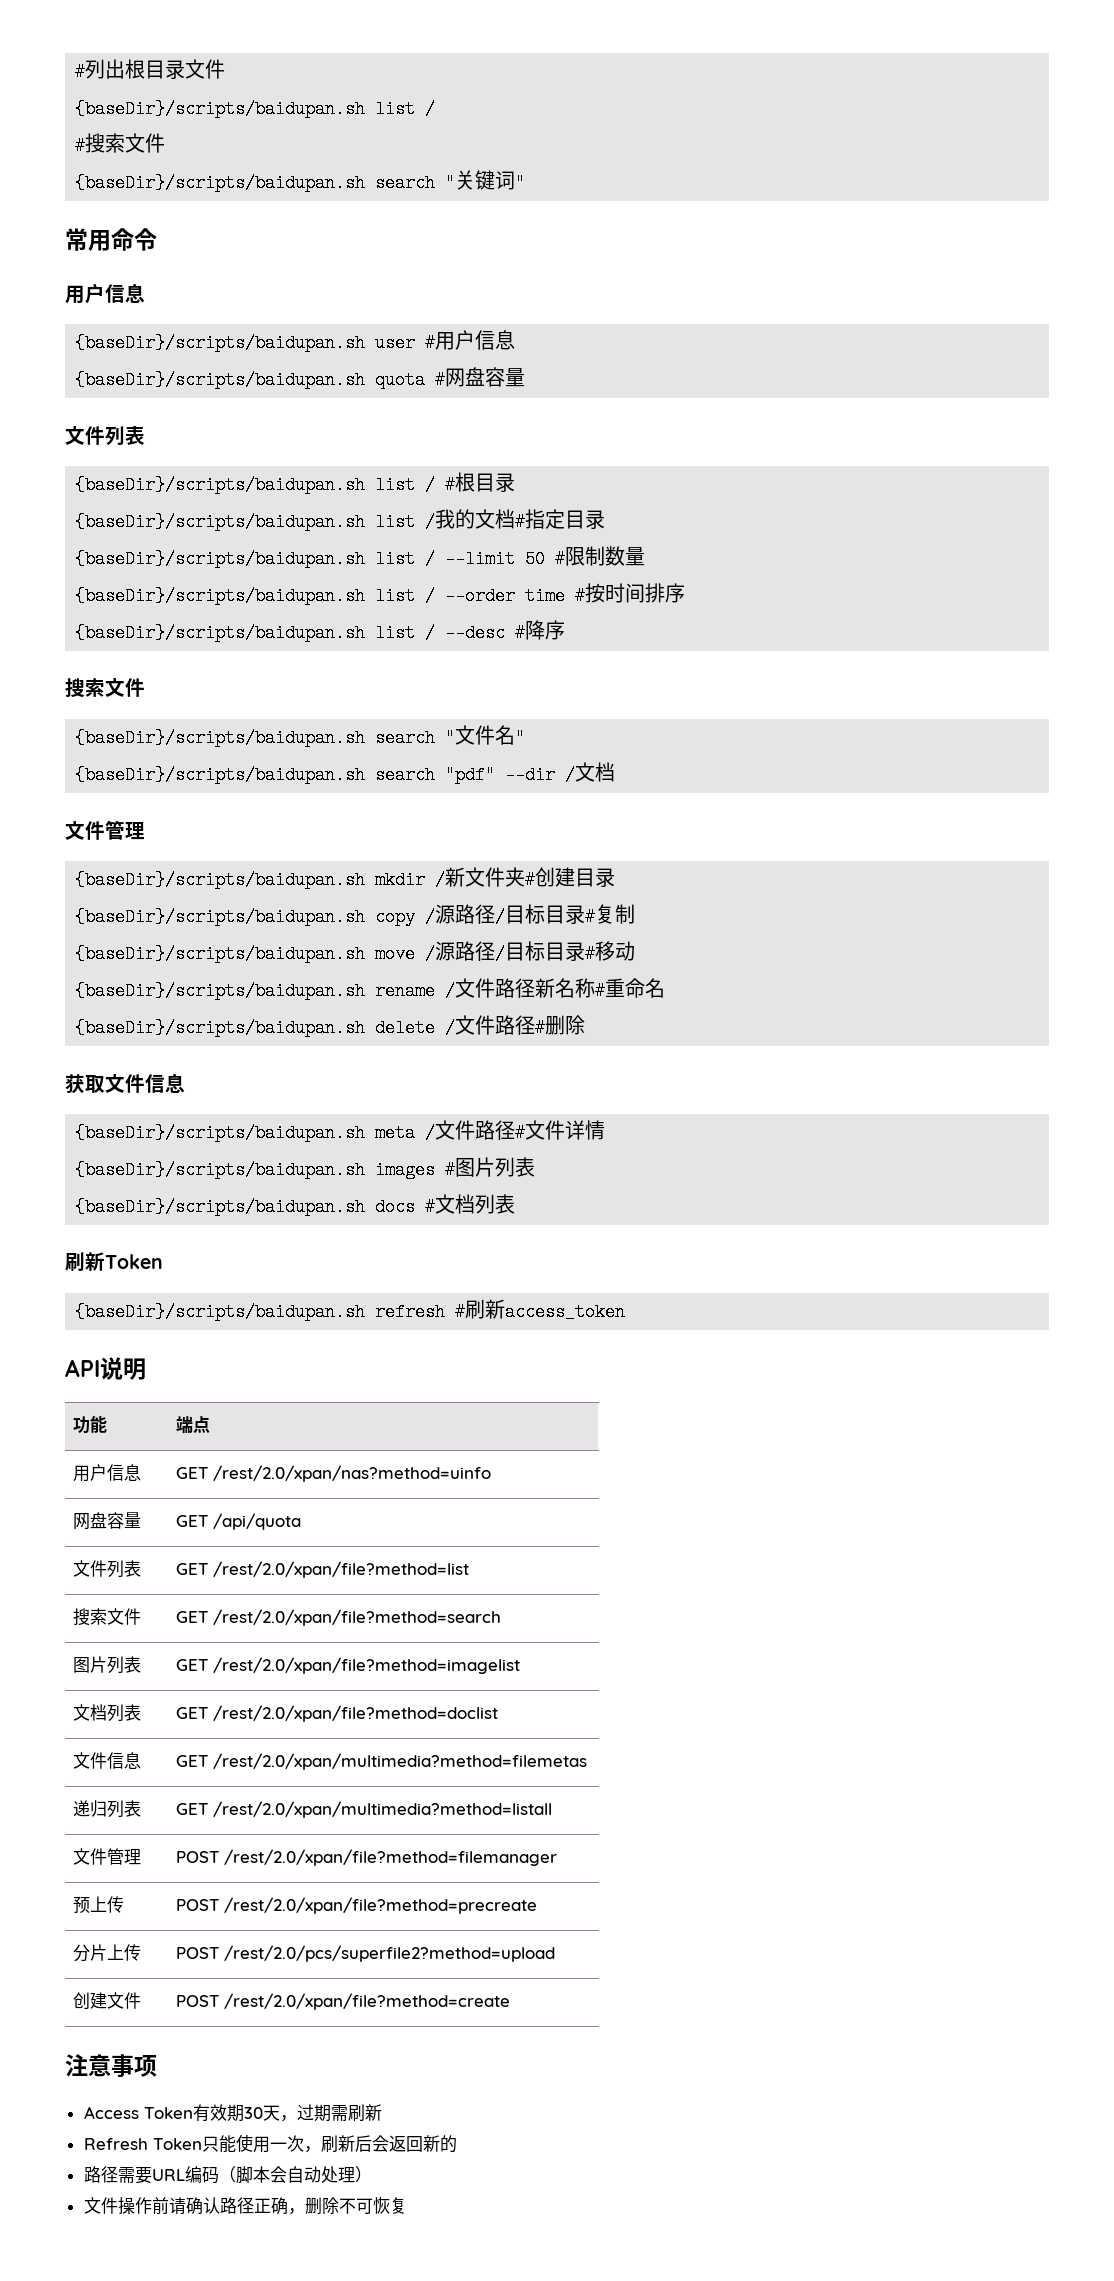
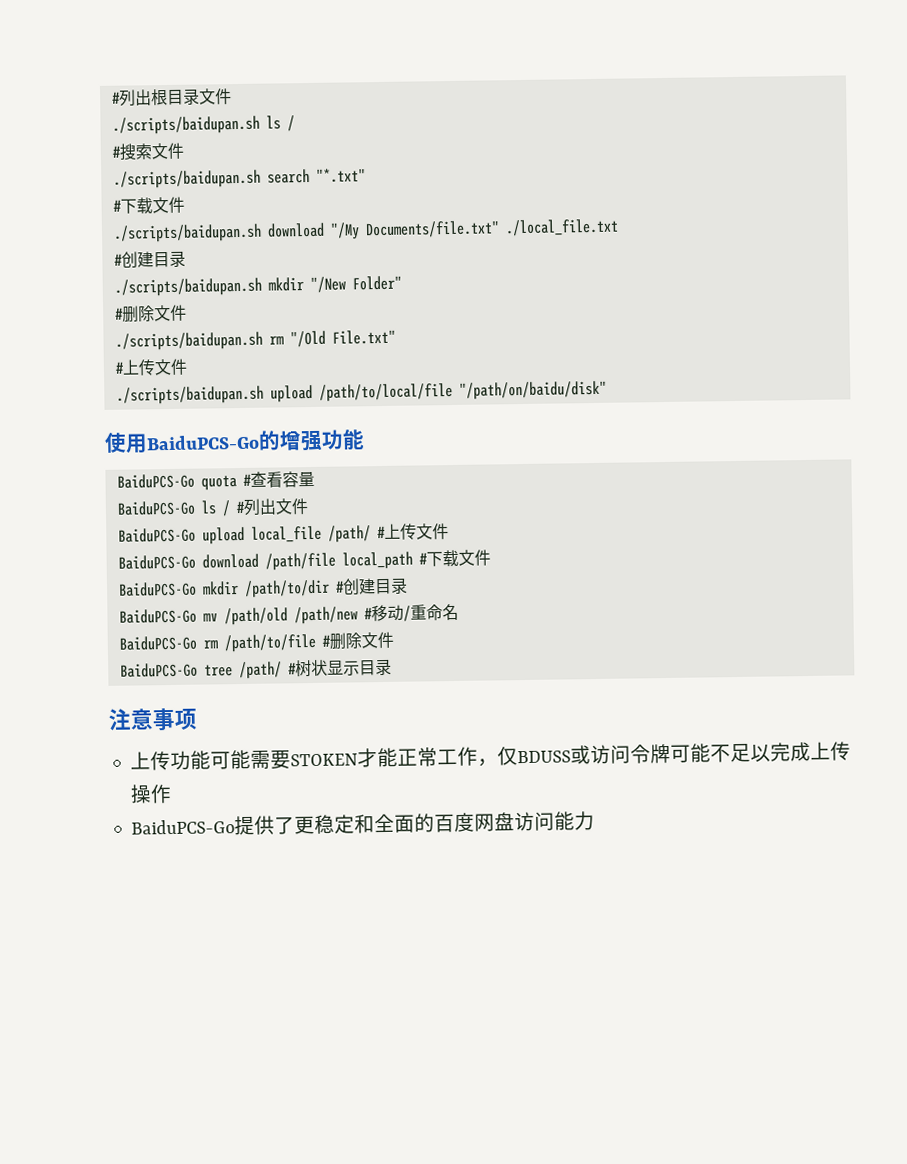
  #列出根目录文件
- {baseDir}/scripts/baidupan.sh list /
+ ./scripts/baidupan.sh ls /
- {baseDir}/scripts/baidupan.sh search "关键词"
- 常用命令
- 用户信息
- {baseDir}/scripts/baidupan.sh user #用户信息
- {baseDir}/scripts/baidupan.sh quota #网盘容量
- 文件列表
- {baseDir}/scripts/baidupan.sh list / #根目录
- {baseDir}/scripts/baidupan.sh list /我的文档#指定目录
- {baseDir}/scripts/baidupan.sh list / --limit 50 #限制数量
- {baseDir}/scripts/baidupan.sh list / --order time #按时间排序
- {baseDir}/scripts/baidupan.sh list / --desc #降序
- 搜索文件
- {baseDir}/scripts/baidupan.sh search "文件名"
- {baseDir}/scripts/baidupan.sh search "pdf" --dir /文档
- 文件管理
- {baseDir}/scripts/baidupan.sh mkdir /新文件夹#创建目录
- {baseDir}/scripts/baidupan.sh copy /源路径/目标目录#复制
- {baseDir}/scripts/baidupan.sh move /源路径/目标目录#移动
- {baseDir}/scripts/baidupan.sh rename /文件路径新名称#重命名
- {baseDir}/scripts/baidupan.sh delete /文件路径#删除
- 获取文件信息
- {baseDir}/scripts/baidupan.sh meta /文件路径#文件详情
- {baseDir}/scripts/baidupan.sh images #图片列表
- {baseDir}/scripts/baidupan.sh docs #文档列表
- 刷新Token
- {baseDir}/scripts/baidupan.sh refresh #刷新access_token
- API说明
- 功能 | 端点
- 用户信息 | GET /rest/2.0/xpan/nas?method=uinfo
- 网盘容量 | GET /api/quota
- 文件列表 | GET /rest/2.0/xpan/file?method=list
- 搜索文件 | GET /rest/2.0/xpan/file?method=search
- 图片列表 | GET /rest/2.0/xpan/file?method=imagelist
- 文档列表 | GET /rest/2.0/xpan/file?method=doclist
- 文件信息 | GET /rest/2.0/xpan/multimedia?method=filemetas
- 递归列表 | GET /rest/2.0/xpan/multimedia?method=listall
- 文件管理 | POST /rest/2.0/xpan/file?method=filemanager
- 预上传 | POST /rest/2.0/xpan/file?method=precreate
- 分片上传 | POST /rest/2.0/pcs/superfile2?method=upload
- 创建文件 | POST /rest/2.0/xpan/file?method=create
+ ./scripts/baidupan.sh search "*.txt"
+ #下载文件
+ ./scripts/baidupan.sh download "/My Documents/file.txt" ./local_file.txt
+ #创建目录
+ ./scripts/baidupan.sh mkdir "/New Folder"
+ #删除文件
+ ./scripts/baidupan.sh rm "/Old File.txt"
+ #上传文件
+ ./scripts/baidupan.sh upload /path/to/local/file "/path/on/baidu/disk"
+ 使用BaiduPCS-Go的增强功能
+ BaiduPCS-Go quota #查看容量
+ BaiduPCS-Go ls / #列出文件
+ BaiduPCS-Go upload local_file /path/ #上传文件
+ BaiduPCS-Go download /path/file local_path #下载文件
+ BaiduPCS-Go mkdir /path/to/dir #创建目录
+ BaiduPCS-Go mv /path/old /path/new #移动/重命名
+ BaiduPCS-Go rm /path/to/file #删除文件
+ BaiduPCS-Go tree /path/ #树状显示目录
  注意事项
- Access Token有效期30天，过期需刷新
- Refresh Token只能使用一次，刷新后会返回新的
- 路径需要URL编码（脚本会自动处理）
- 文件操作前请确认路径正确，删除不可恢复
+ 上传功能可能需要STOKEN才能正常工作，仅BDUSS或访问令牌可能不足以完成上传操作
+ BaiduPCS-Go提供了更稳定和全面的百度网盘访问能力

